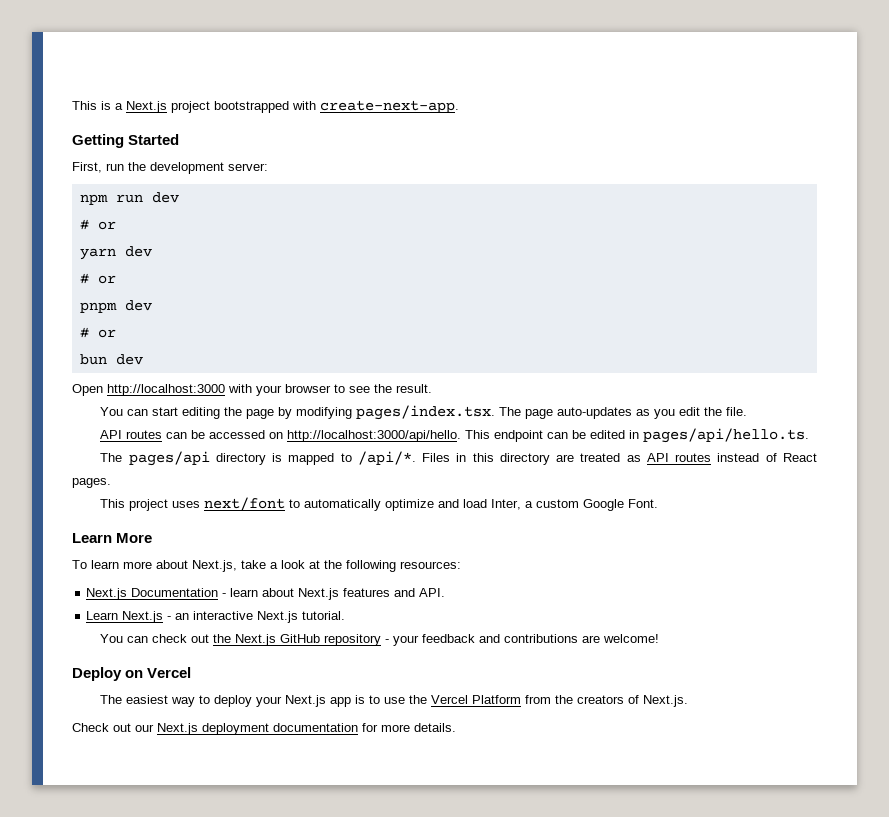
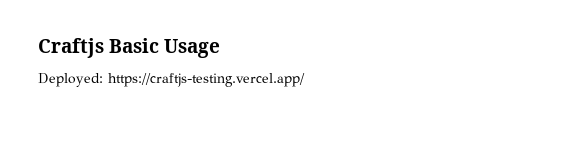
- This is a Next.js project bootstrapped with create-next-app.
- Getting Started
- First, run the development server:
- npm run dev
- # or
- yarn dev
- # or
- pnpm dev
- # or
- bun dev
- Open http://localhost:3000 with your browser to see the result.
- You can start editing the page by modifying pages/index.tsx. The page auto-updates as you edit the file.
- API routes can be accessed on http://localhost:3000/api/hello. This endpoint can be edited in pages/api/hello.ts.
- The pages/api directory is mapped to /api/*. Files in this directory are treated as API routes instead of React pages.
- This project uses next/font to automatically optimize and load Inter, a custom Google Font.
- Learn More
- To learn more about Next.js, take a look at the following resources:
- Next.js Documentation - learn about Next.js features and API.
- Learn Next.js - an interactive Next.js tutorial.
- You can check out the Next.js GitHub repository - your feedback and contributions are welcome!
- Deploy on Vercel
- The easiest way to deploy your Next.js app is to use the Vercel Platform from the creators of Next.js.
- Check out our Next.js deployment documentation for more details.
+ Craftjs Basic Usage
+ Deployed: https://craftjs-testing.vercel.app/

